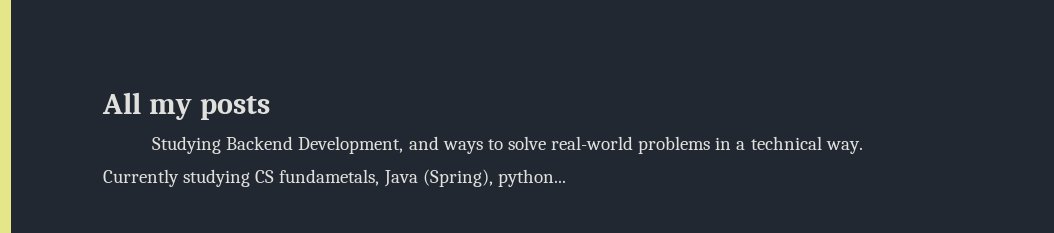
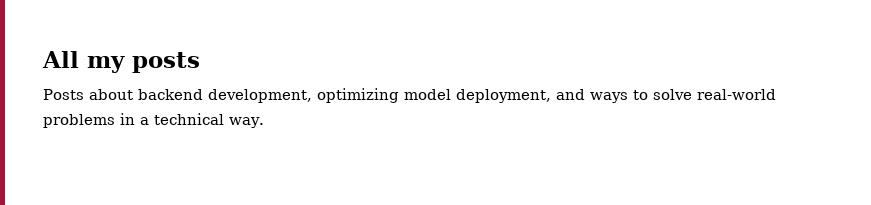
- Studying Backend Development, and ways to solve real-world problems in a technical way.
+ Posts about backend development, optimizing model deployment, and ways to solve real-world problems in a technical way.
- Currently studying CS fundametals, Java (Spring), python...

